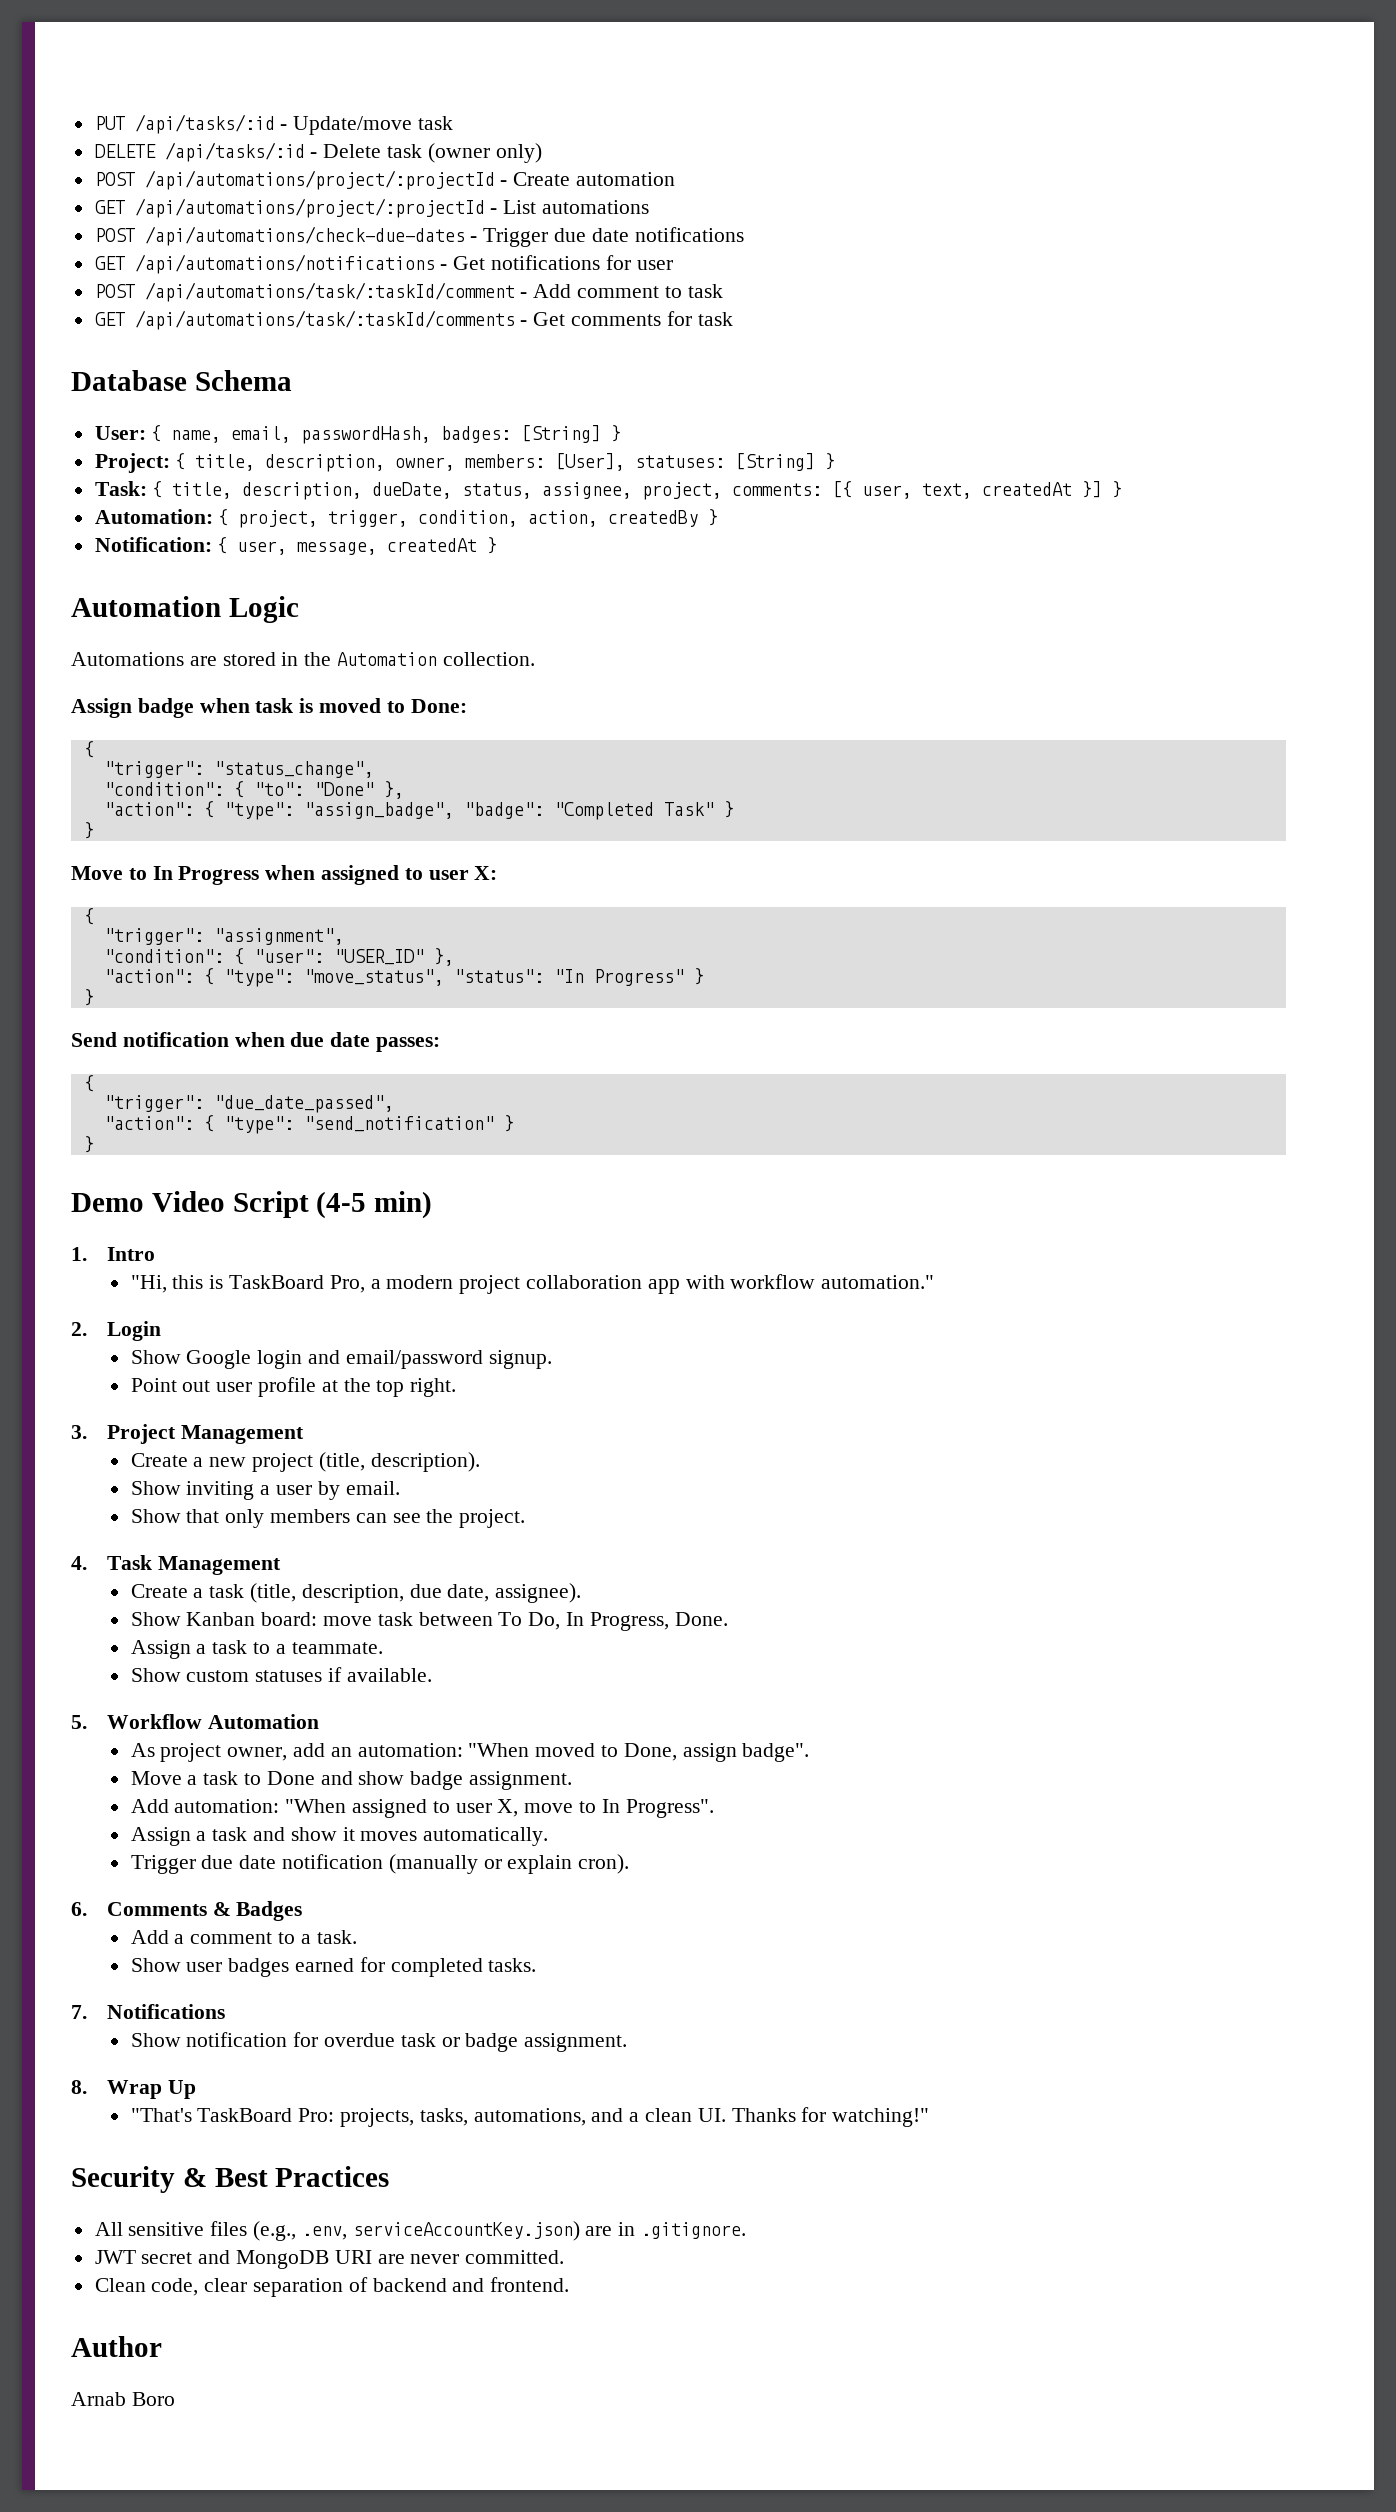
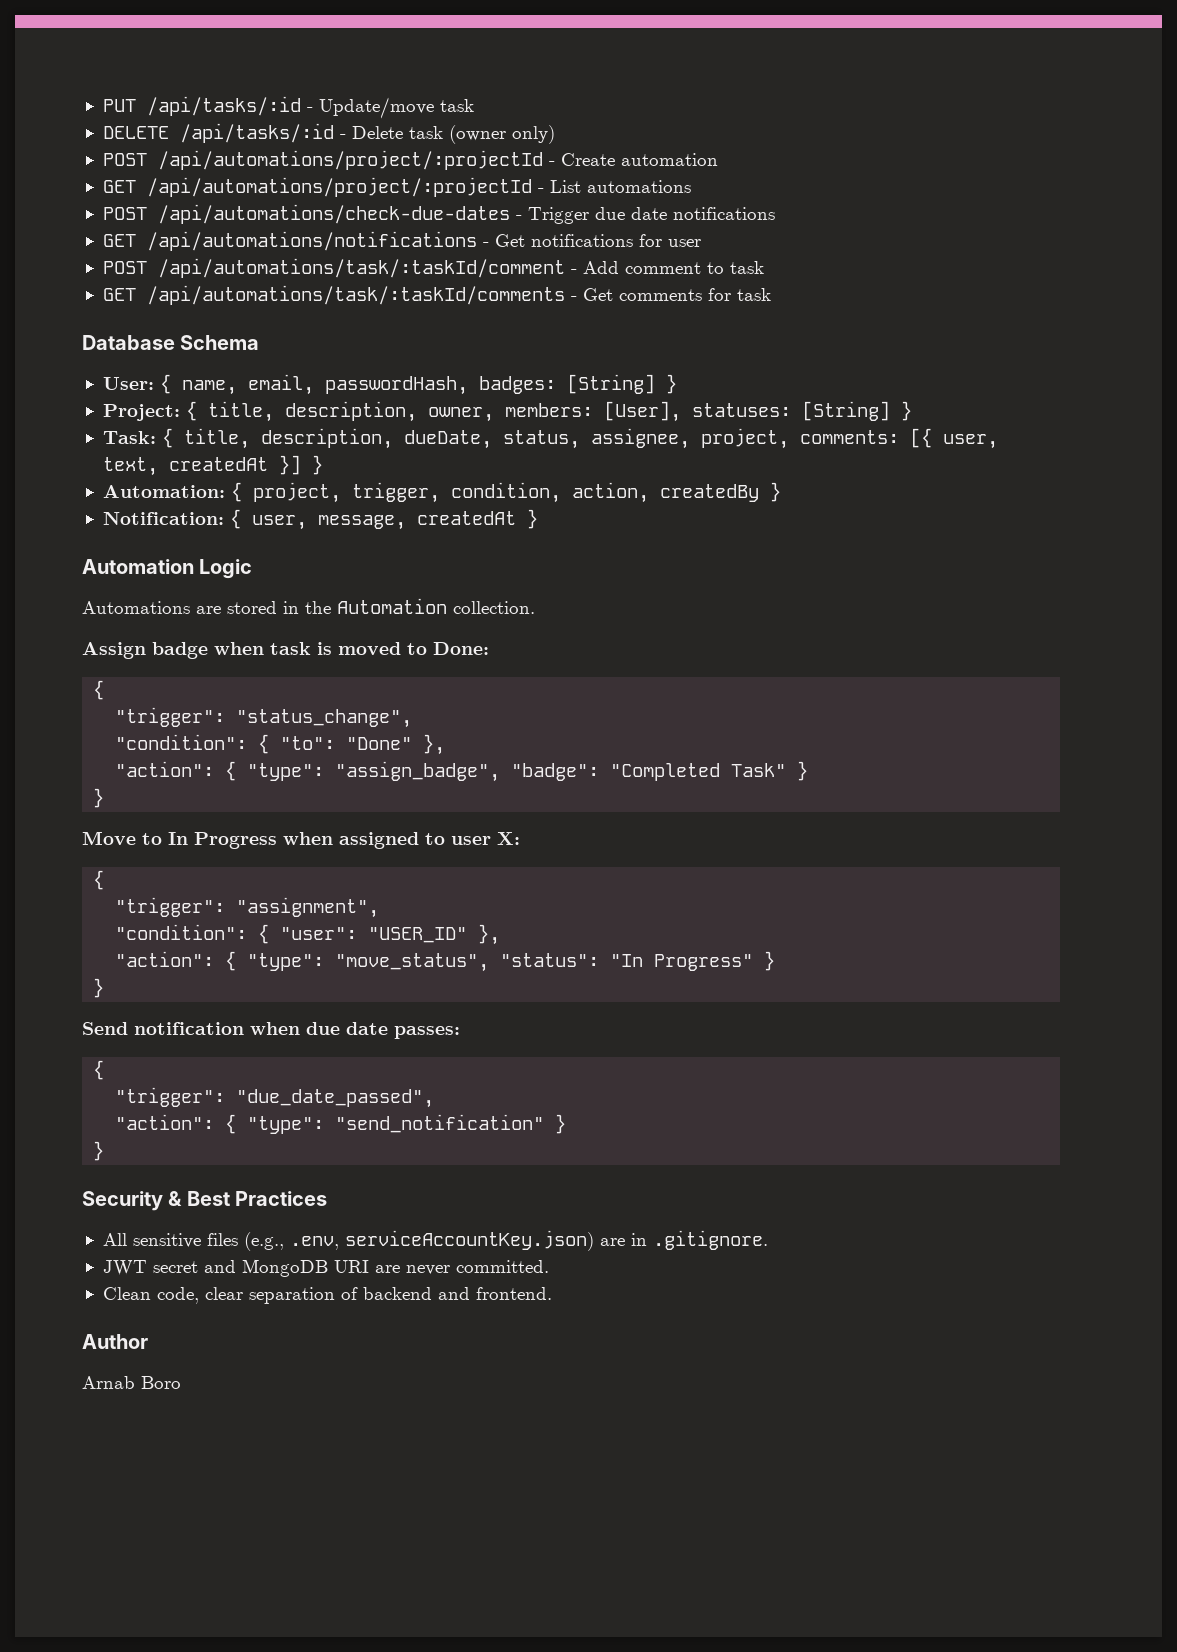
- Demo Video Script (4-5 min)
- 1. Intro
- "Hi, this is TaskBoard Pro, a modern project collaboration app with workflow automation."
- 2. Login
- Show Google login and email/password signup.
- Point out user profile at the top right.
- 3. Project Management
- Create a new project (title, description).
- Show inviting a user by email.
- Show that only members can see the project.
- 4. Task Management
- Create a task (title, description, due date, assignee).
- Show Kanban board: move task between To Do, In Progress, Done.
- Assign a task to a teammate.
- Show custom statuses if available.
- 5. Workflow Automation
- As project owner, add an automation: "When moved to Done, assign badge".
- Move a task to Done and show badge assignment.
- Add automation: "When assigned to user X, move to In Progress".
- Assign a task and show it moves automatically.
- Trigger due date notification (manually or explain cron).
- 6. Comments & Badges
- Add a comment to a task.
- Show user badges earned for completed tasks.
- 7. Notifications
- Show notification for overdue task or badge assignment.
- 8. Wrap Up
- "That's TaskBoard Pro: projects, tasks, automations, and a clean UI. Thanks for watching!"

